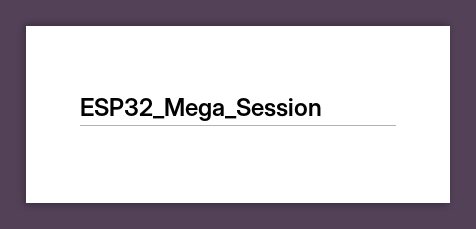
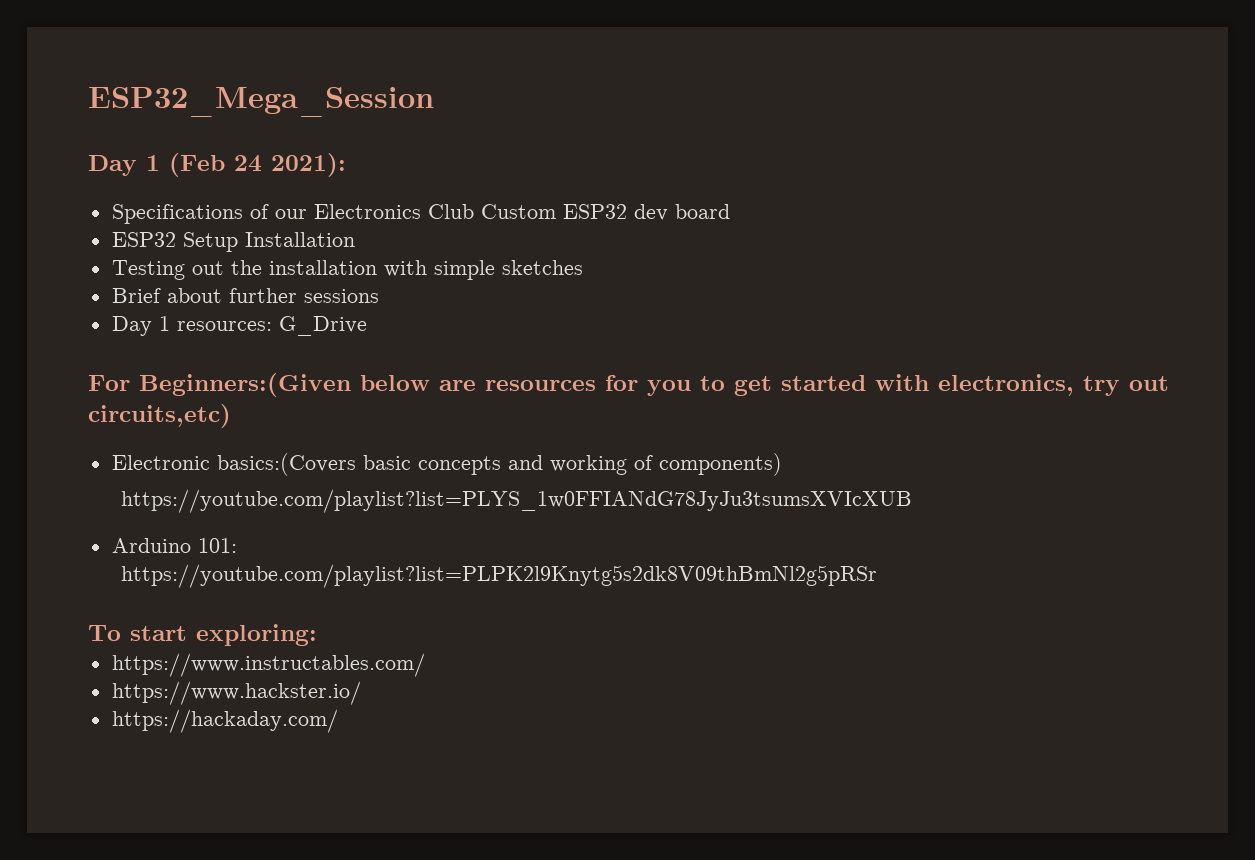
+ Day 1 (Feb 24 2021):
+ Specifications of our Electronics Club Custom ESP32 dev board
+ ESP32 Setup Installation
+ Testing out the installation with simple sketches
+ Brief about further sessions
+ Day 1 resources: G_Drive
+ For Beginners:(Given below are resources for you to get started with electronics, try out circuits,etc)
+ Electronic basics:(Covers basic concepts and working of components)
+ https://youtube.com/playlist?list=PLYS_1w0FFIANdG78JyJu3tsumsXVIcXUB
+ Arduino 101:
+ https://youtube.com/playlist?list=PLPK2l9Knytg5s2dk8V09thBmNl2g5pRSr
+ To start exploring:
+ https://www.instructables.com/
+ https://www.hackster.io/
+ https://hackaday.com/

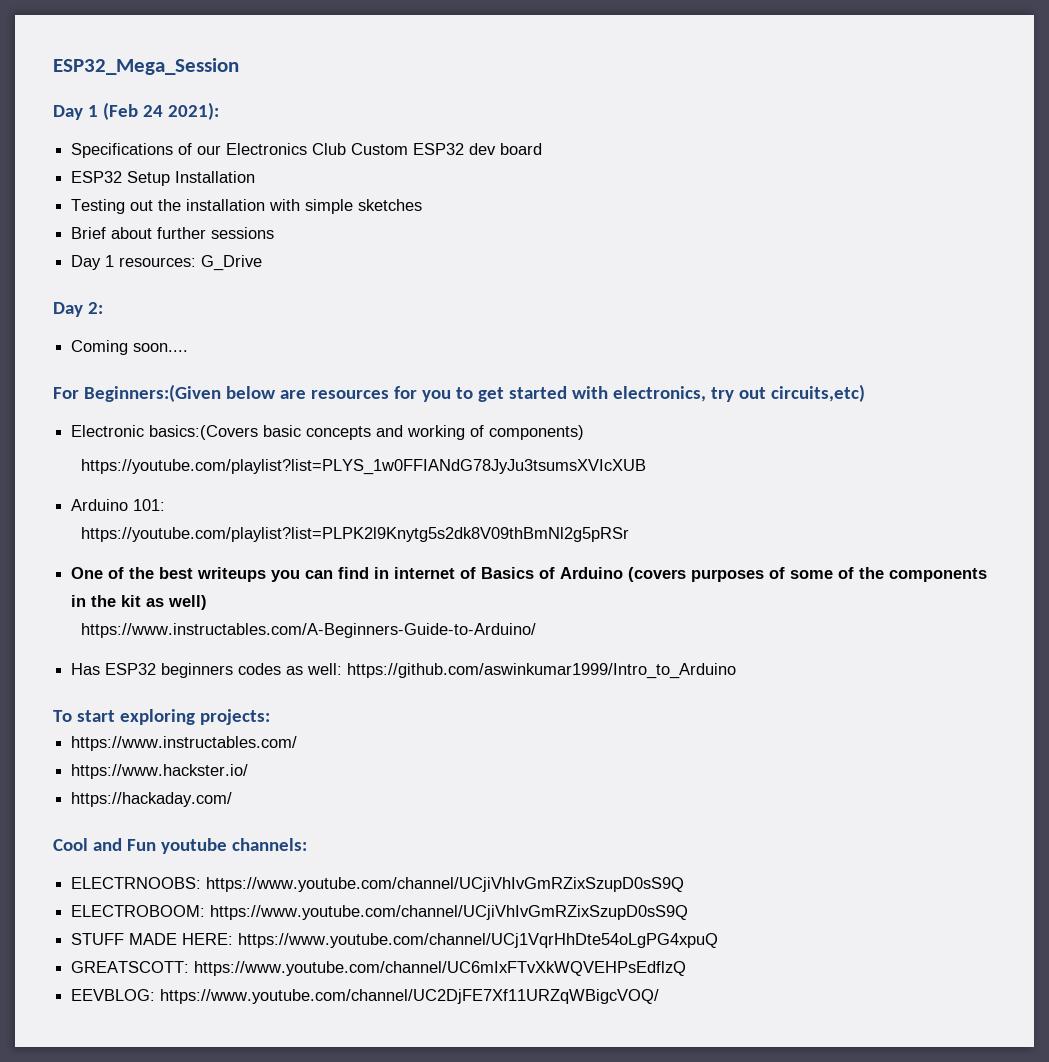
+ Day 2:
+ Coming soon....
+ One of the best writeups you can find in internet of Basics of Arduino (covers purposes of some of the components in the kit as well)
+ https://www.instructables.com/A-Beginners-Guide-to-Arduino/
+ Has ESP32 beginners codes as well: https://github.com/aswinkumar1999/Intro_to_Arduino
- To start exploring:
+ To start exploring projects:
+ Cool and Fun youtube channels:
+ ELECTRNOOBS: https://www.youtube.com/channel/UCjiVhIvGmRZixSzupD0sS9Q
+ ELECTROBOOM: https://www.youtube.com/channel/UCjiVhIvGmRZixSzupD0sS9Q
+ STUFF MADE HERE: https://www.youtube.com/channel/UCj1VqrHhDte54oLgPG4xpuQ
+ GREATSCOTT: https://www.youtube.com/channel/UC6mIxFTvXkWQVEHPsEdflzQ
+ EEVBLOG: https://www.youtube.com/channel/UC2DjFE7Xf11URZqWBigcVOQ/

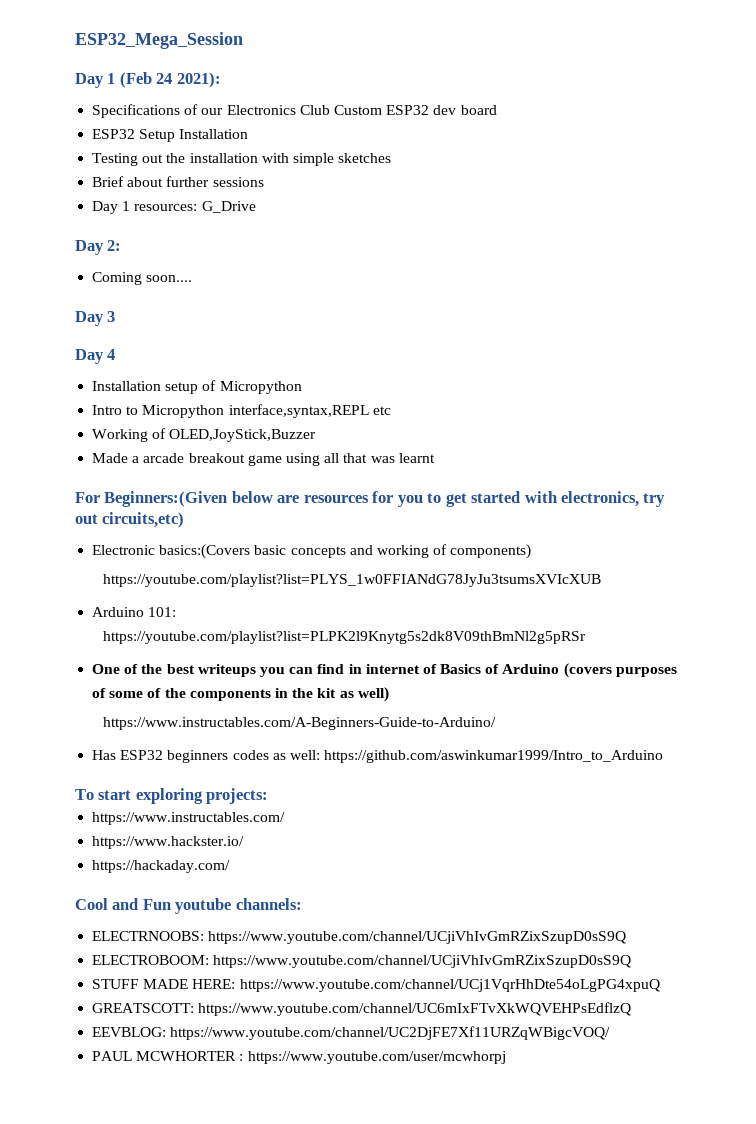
+ Day 3
+ Day 4
+ Installation setup of Micropython
+ Intro to Micropython interface,syntax,REPL etc
+ Working of OLED,JoyStick,Buzzer
+ Made a arcade breakout game using all that was learnt
+ PAUL MCWHORTER : https://www.youtube.com/user/mcwhorpj

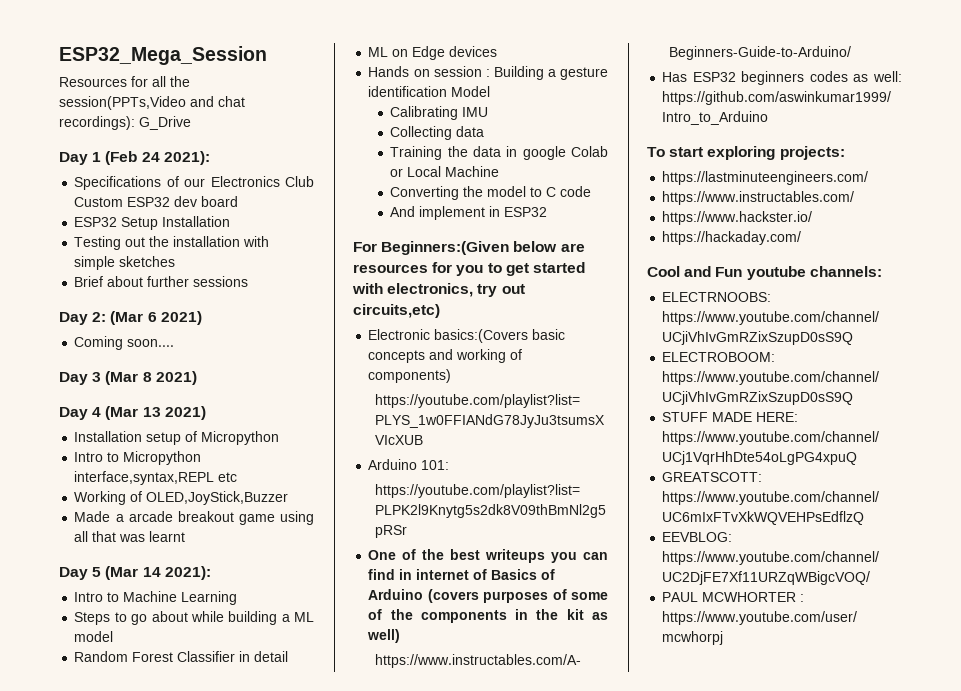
+ Resources for all the session(PPTs,Video and chat recordings): G_Drive
- Day 1 resources: G_Drive
- Day 2:
+ Day 2: (Mar 6 2021)
- Day 3
+ Day 3 (Mar 8 2021)
- Day 4
+ Day 4 (Mar 13 2021)
+ Day 5 (Mar 14 2021):
+ Intro to Machine Learning
+ Steps to go about while building a ML model
+ Random Forest Classifier in detail
+ ML on Edge devices
+ Hands on session : Building a gesture identification Model
+ Calibrating IMU
+ Collecting data
+ Training the data in google Colab or Local Machine
+ Converting the model to C code
+ And implement in ESP32
+ https://lastminuteengineers.com/

